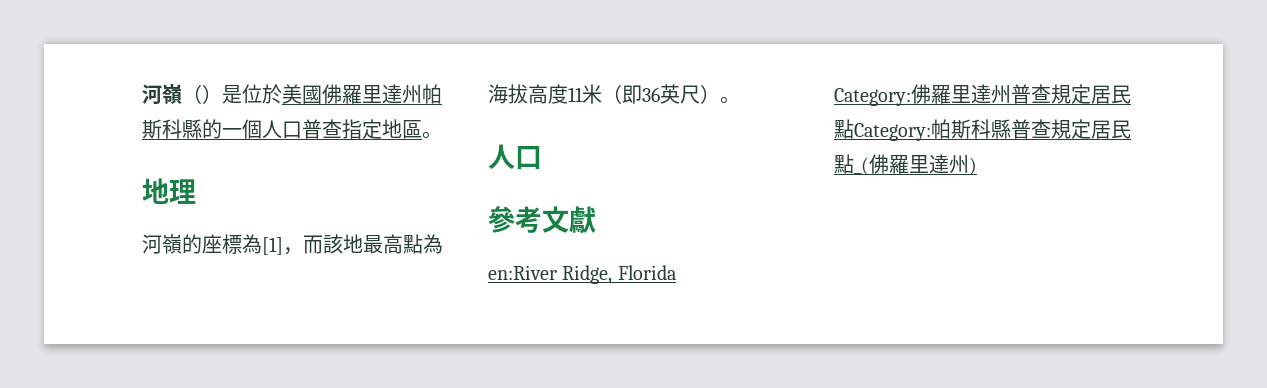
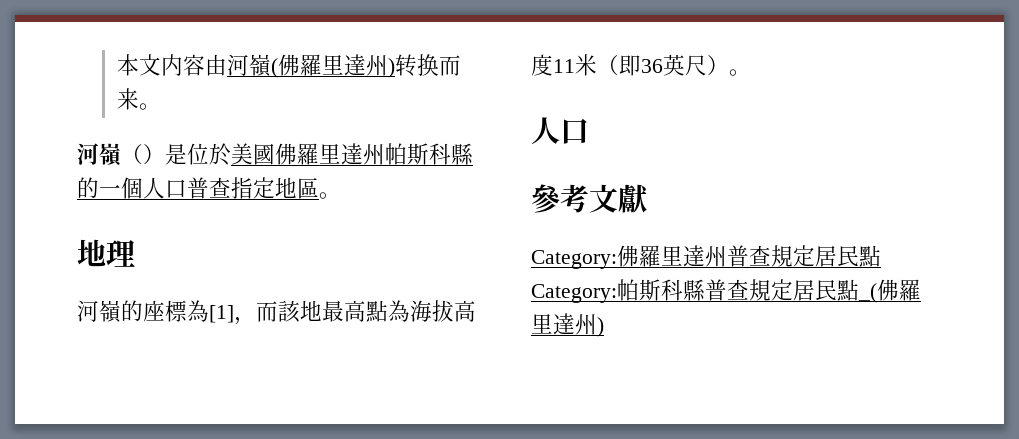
+ 本文内容由河嶺(佛羅里達州)转换而来。
- en:River Ridge, Florida

